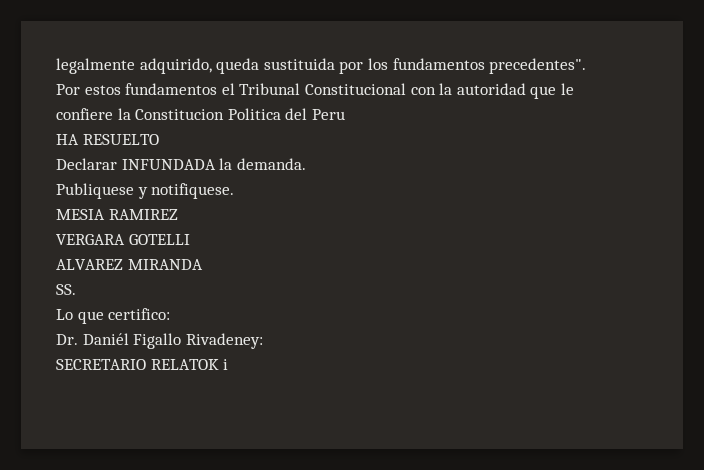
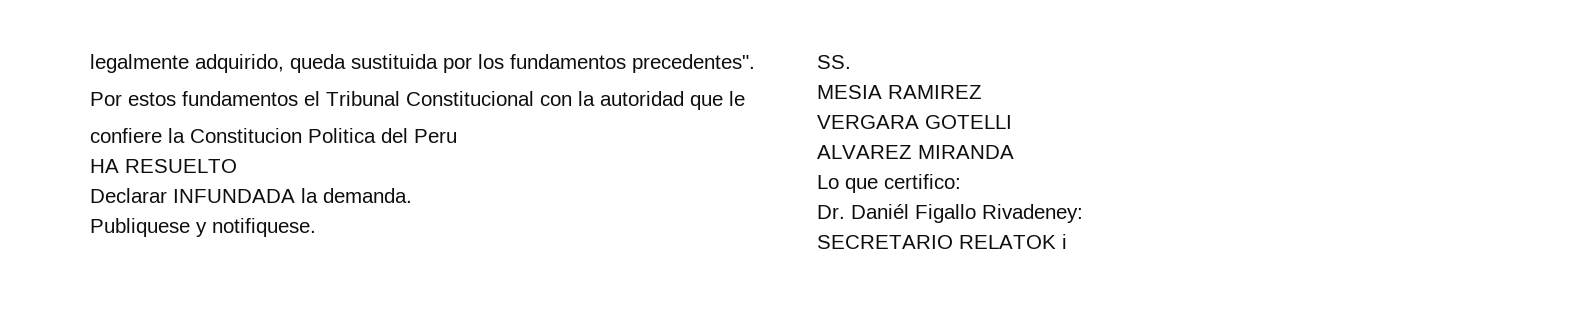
+ SS.
- SS.

